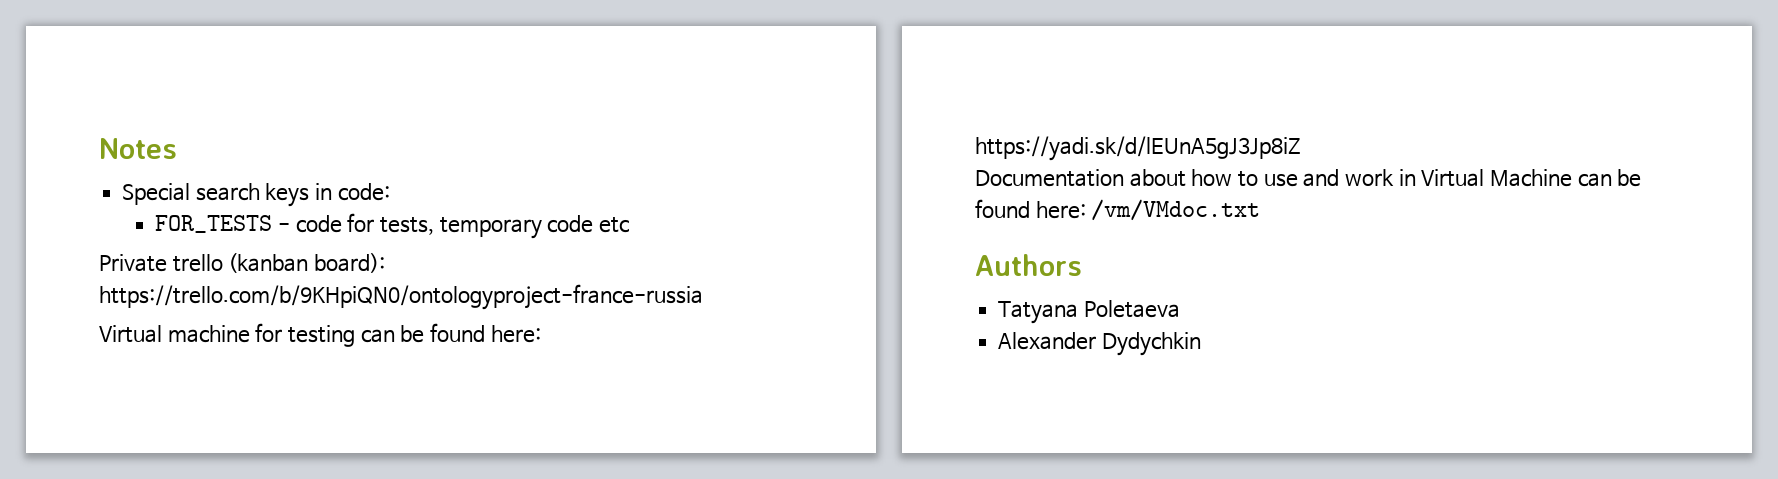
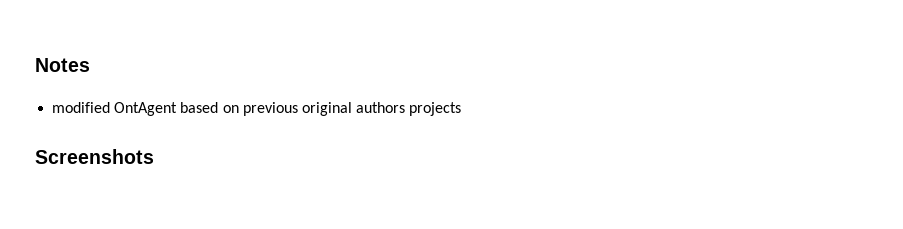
- Special search keys in code:
- FOR_TESTS - code for tests, temporary code etc
- Private trello (kanban board): https://trello.com/b/9KHpiQN0/ontologyproject-france-russia
- Virtual machine for testing can be found here: https://yadi.sk/d/lEUnA5gJ3Jp8iZ
- Documentation about how to use and work in Virtual Machine can be found here: /vm/VMdoc.txt
- Authors
- Tatyana Poletaeva
- Alexander Dydychkin
+ modified OntAgent based on previous original authors projects
+ Screenshots

